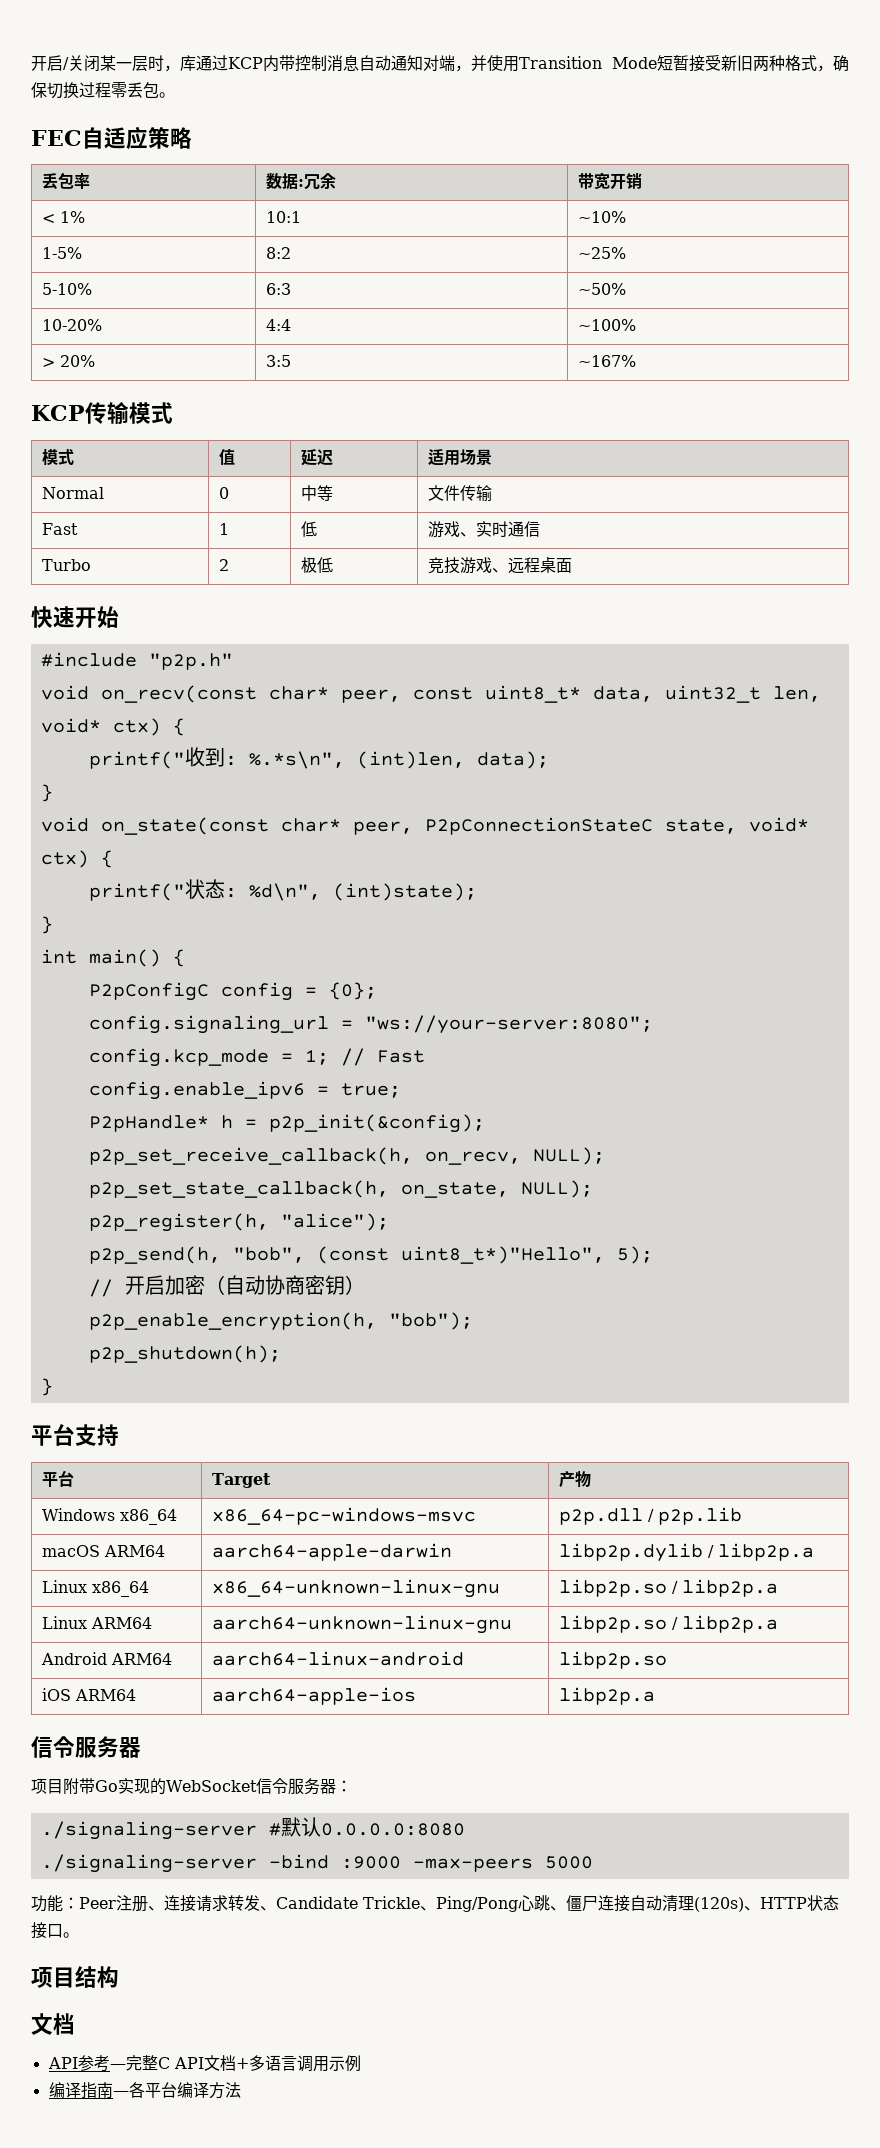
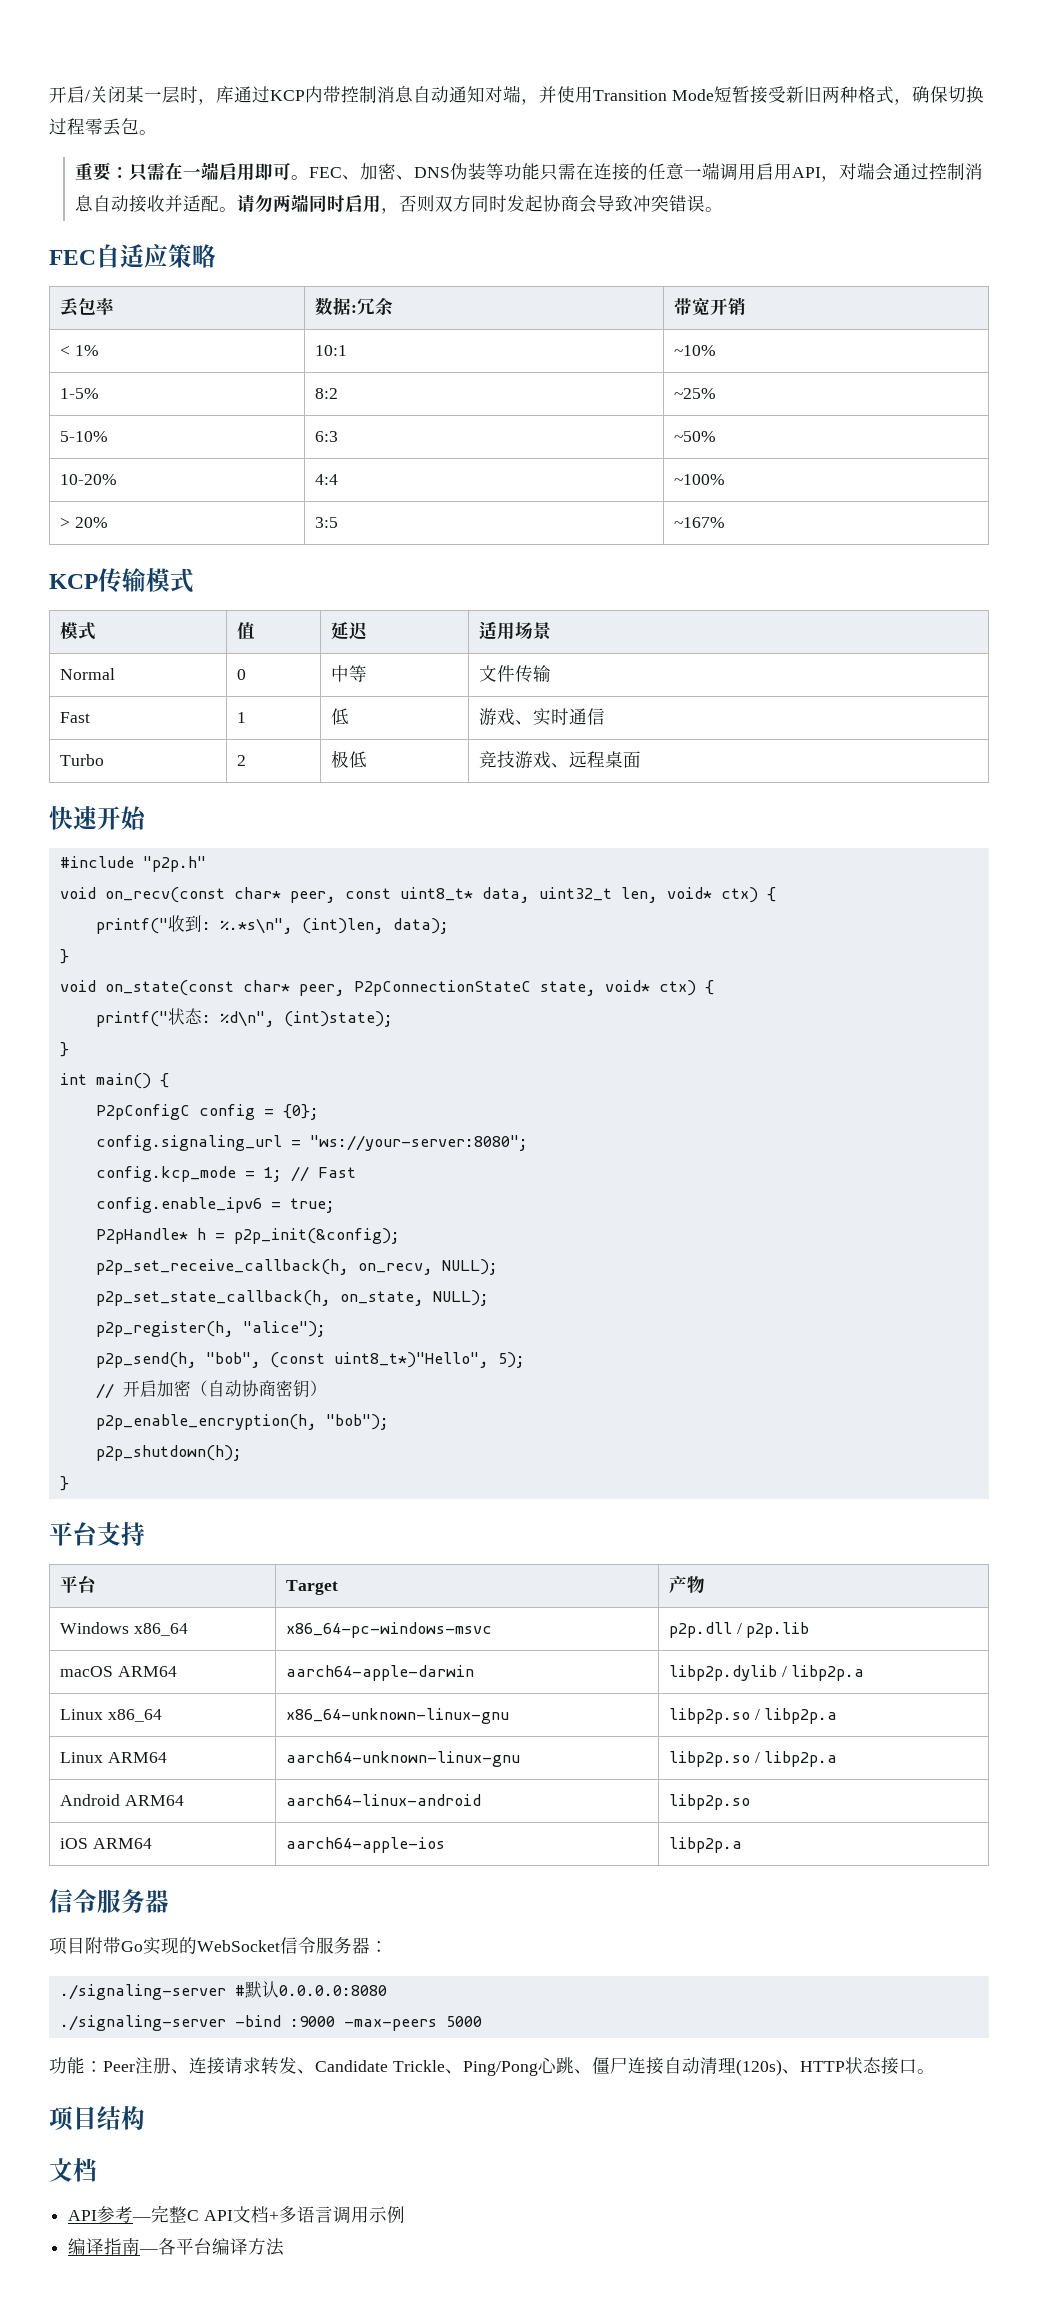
+ 重要：只需在一端启用即可。FEC、加密、DNS伪装等功能只需在连接的任意一端调用启用API，对端会通过控制消息自动接收并适配。请勿两端同时启用，否则双方同时发起协商会导致冲突错误。

